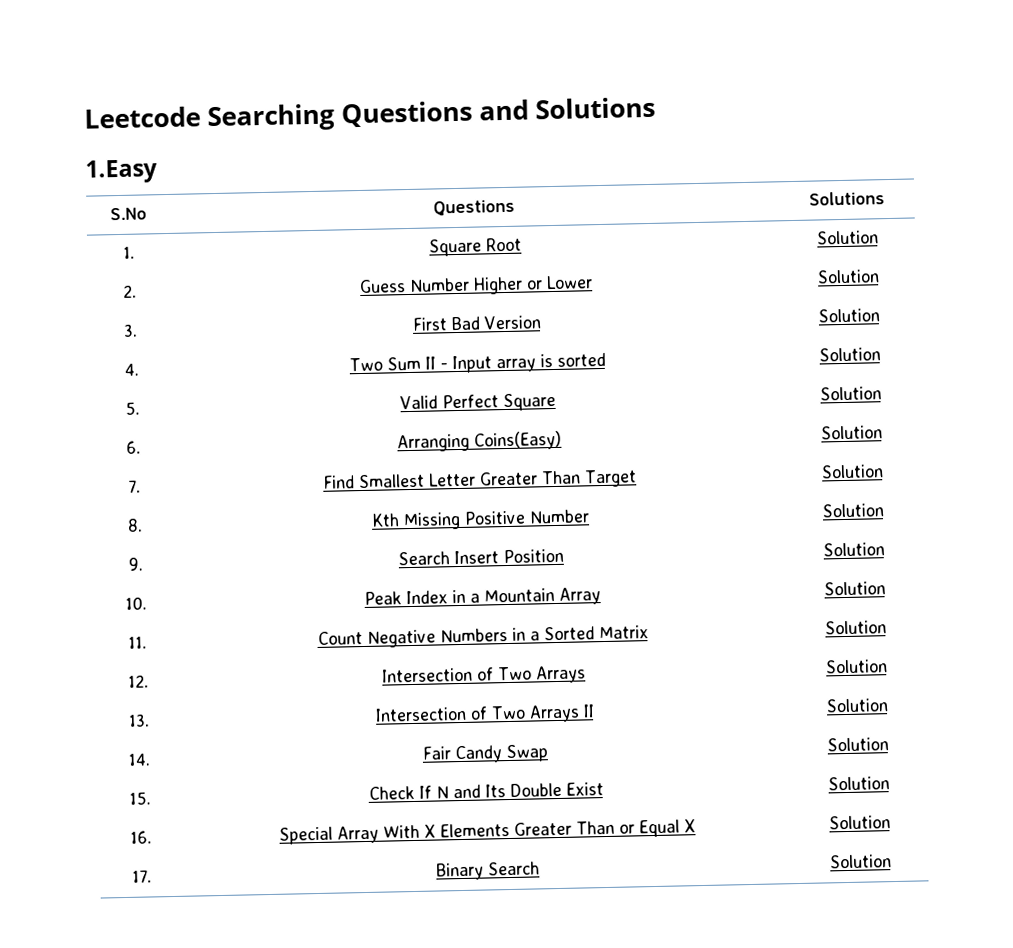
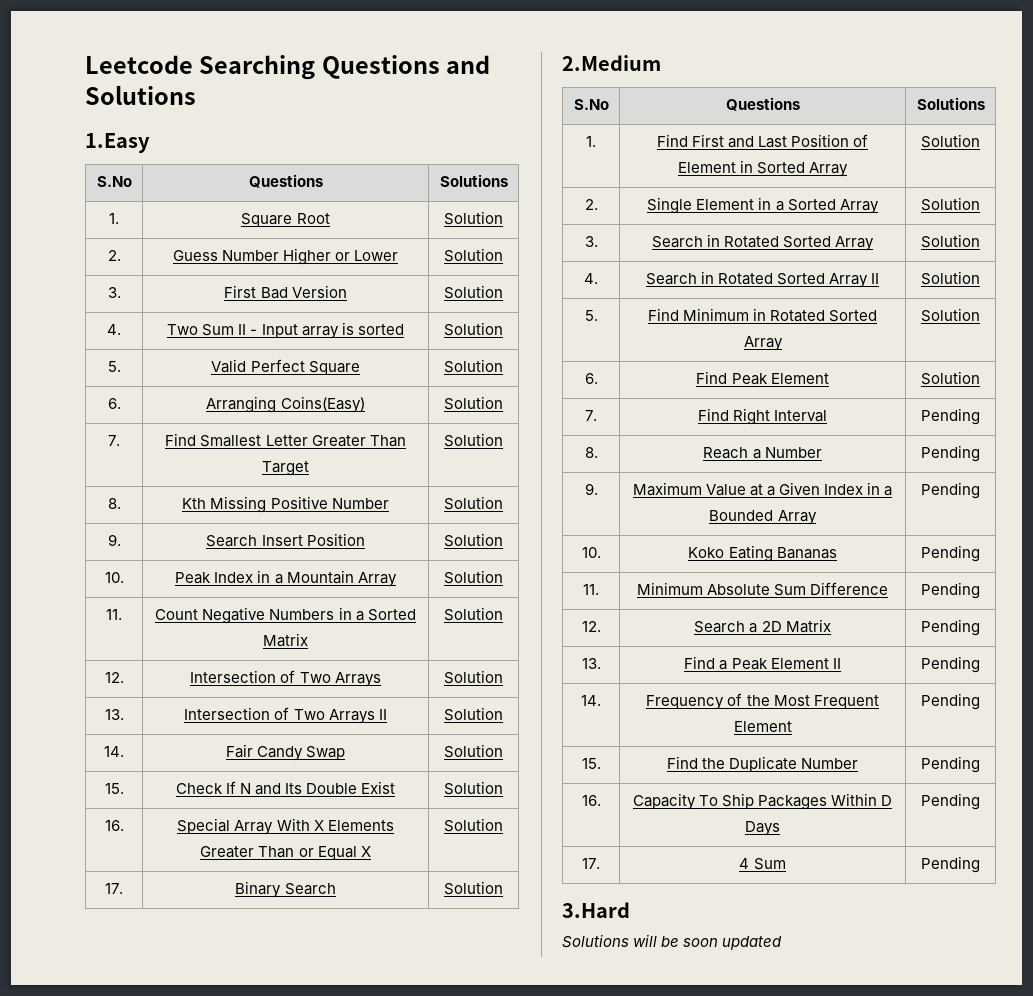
+ 2.Medium
+ S.No | Questions | Solutions
+ 1. | Find First and Last Position of Element in Sorted Array | Solution
+ 2. | Single Element in a Sorted Array | Solution
+ 3. | Search in Rotated Sorted Array | Solution
+ 4. | Search in Rotated Sorted Array II | Solution
+ 5. | Find Minimum in Rotated Sorted Array | Solution
+ 6. | Find Peak Element | Solution
+ 7. | Find Right Interval | Pending
+ 8. | Reach a Number | Pending
+ 9. | Maximum Value at a Given Index in a Bounded Array | Pending
+ 10. | Koko Eating Bananas | Pending
+ 11. | Minimum Absolute Sum Difference | Pending
+ 12. | Search a 2D Matrix | Pending
+ 13. | Find a Peak Element II | Pending
+ 14. | Frequency of the Most Frequent Element | Pending
+ 15. | Find the Duplicate Number | Pending
+ 16. | Capacity To Ship Packages Within D Days | Pending
+ 17. | 4 Sum | Pending
+ 3.Hard
+ Solutions will be soon updated

